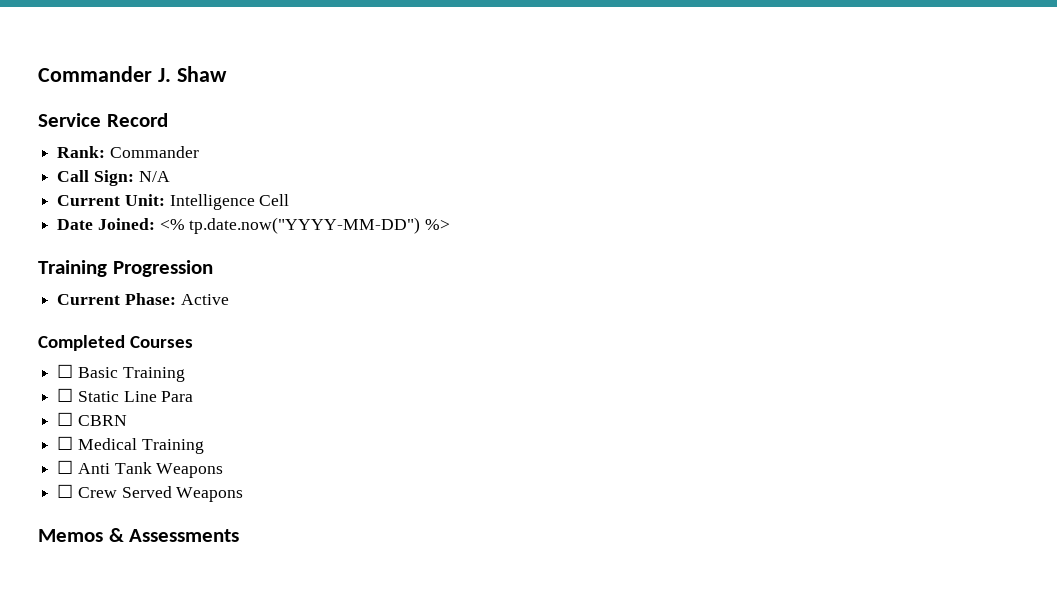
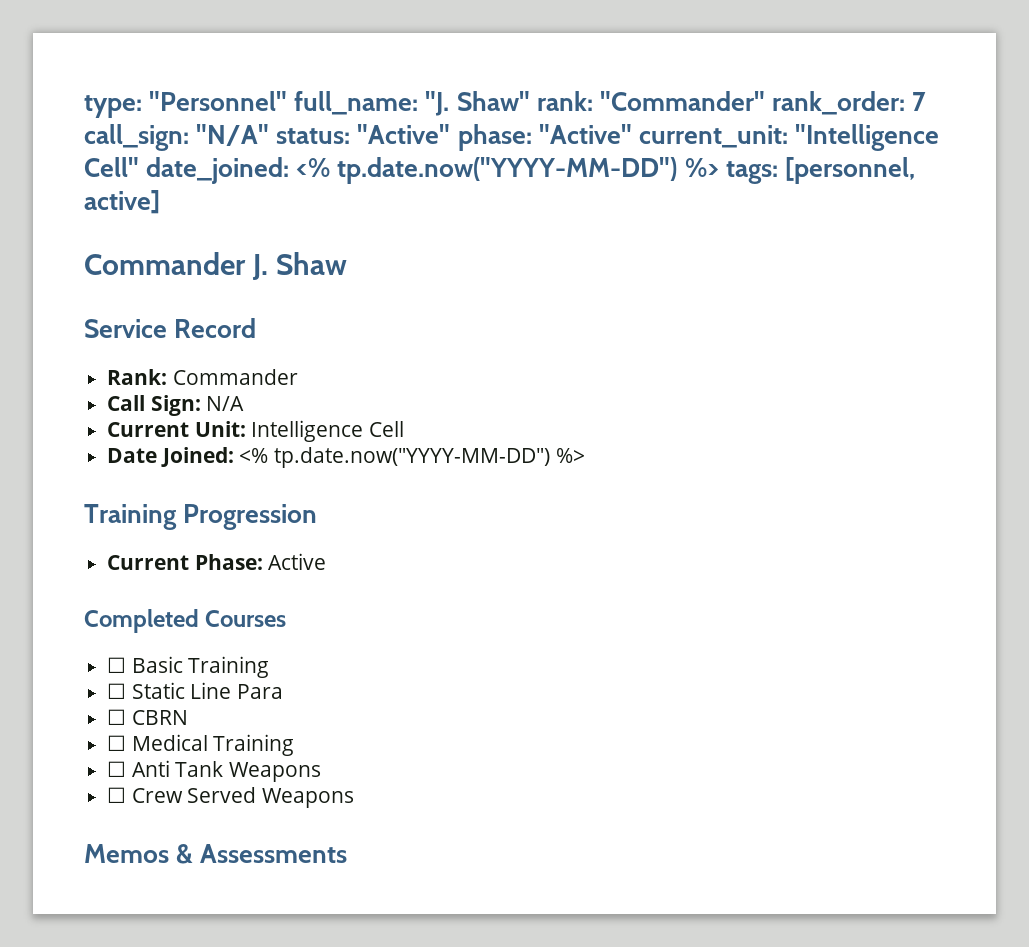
+ type: "Personnel" full_name: "J. Shaw" rank: "Commander" rank_order: 7 call_sign: "N/A" status: "Active" phase: "Active" current_unit: "Intelligence Cell" date_joined: <% tp.date.now("YYYY-MM-DD") %> tags: [personnel, active]

